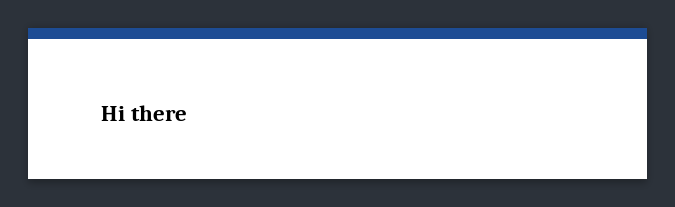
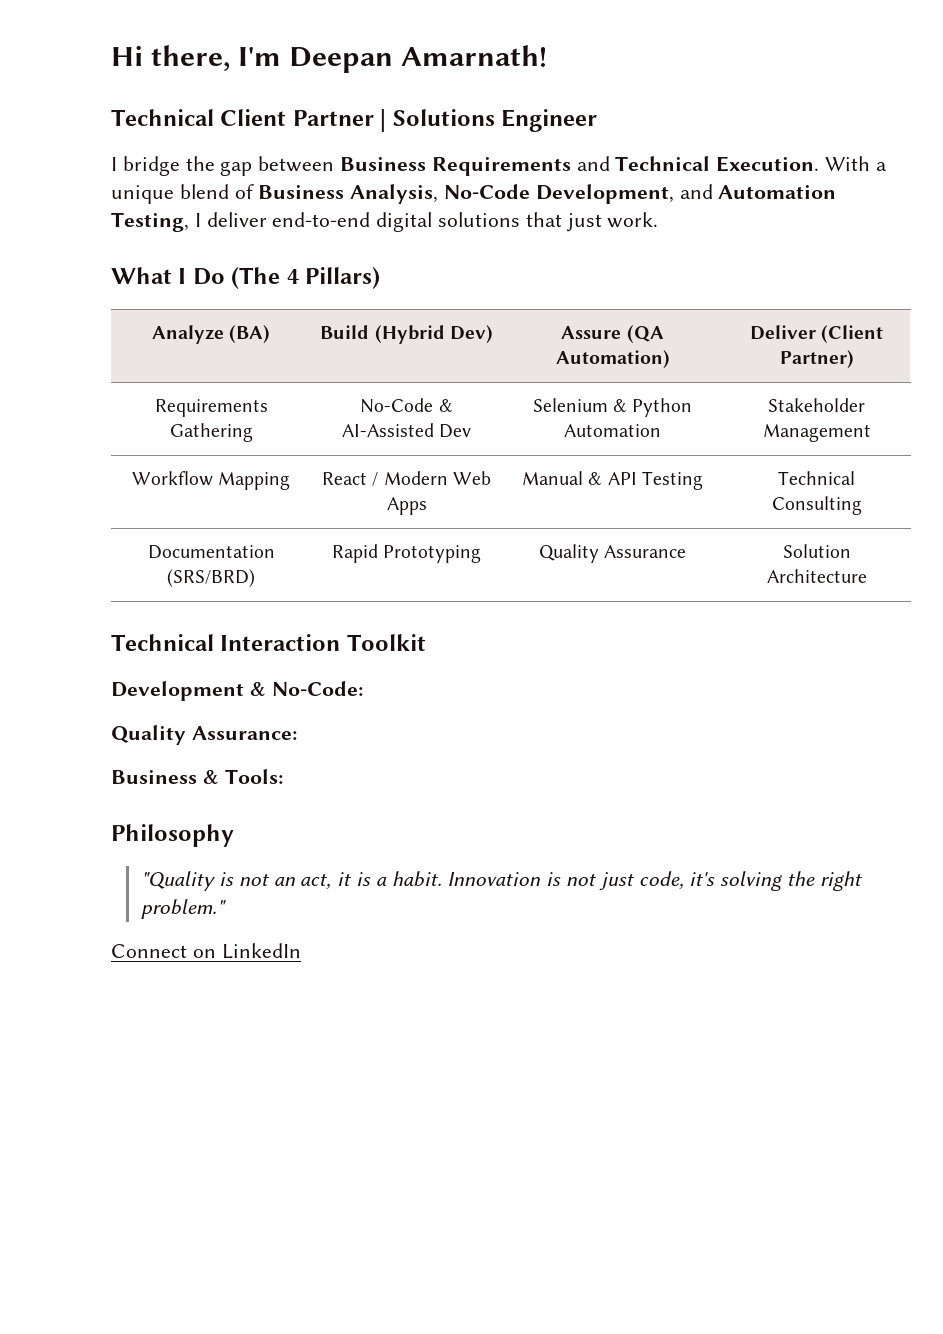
- Hi there
+ Hi there, I'm Deepan Amarnath!
+ Technical Client Partner | Solutions Engineer
+ I bridge the gap between Business Requirements and Technical Execution. With a unique blend of Business Analysis, No-Code Development, and Automation Testing, I deliver end-to-end digital solutions that just work.
+ What I Do (The 4 Pillars)
+ Analyze (BA) | Build (Hybrid Dev) | Assure (QA Automation) | Deliver (Client Partner)
+ Requirements Gathering | No-Code & AI-Assisted Dev | Selenium & Python Automation | Stakeholder Management
+ Workflow Mapping | React / Modern Web Apps | Manual & API Testing | Technical Consulting
+ Documentation (SRS/BRD) | Rapid Prototyping | Quality Assurance | Solution Architecture
+ Technical Interaction Toolkit
+ Development & No-Code:
+ Quality Assurance:
+ Business & Tools:
+ Philosophy
+ "Quality is not an act, it is a habit. Innovation is not just code, it's solving the right problem."
+ Connect on LinkedIn

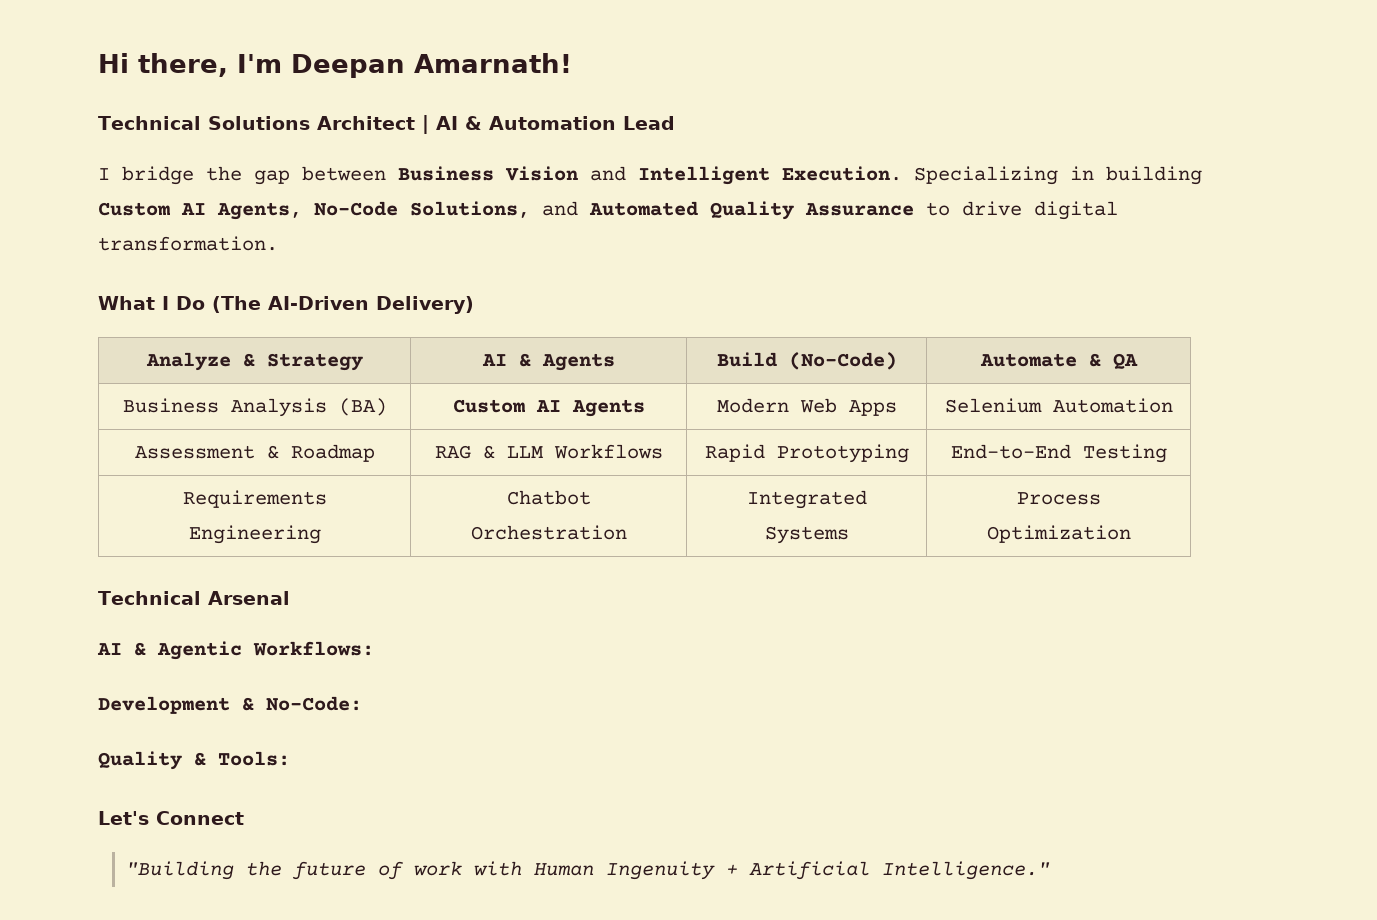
- Technical Client Partner | Solutions Engineer
+ Technical Solutions Architect | AI & Automation Lead
- I bridge the gap between Business Requirements and Technical Execution. With a unique blend of Business Analysis, No-Code Development, and Automation Testing, I deliver end-to-end digital solutions that just work.
+ I bridge the gap between Business Vision and Intelligent Execution. Specializing in building Custom AI Agents, No-Code Solutions, and Automated Quality Assurance to drive digital transformation.
- What I Do (The 4 Pillars)
+ What I Do (The AI-Driven Delivery)
- Analyze (BA) | Build (Hybrid Dev) | Assure (QA Automation) | Deliver (Client Partner)
- Requirements Gathering | No-Code & AI-Assisted Dev | Selenium & Python Automation | Stakeholder Management
- Workflow Mapping | React / Modern Web Apps | Manual & API Testing | Technical Consulting
- Documentation (SRS/BRD) | Rapid Prototyping | Quality Assurance | Solution Architecture
- Technical Interaction Toolkit
+ Analyze & Strategy | AI & Agents | Build (No-Code) | Automate & QA
+ Business Analysis (BA) | Custom AI Agents | Modern Web Apps | Selenium Automation
+ Assessment & Roadmap | RAG & LLM Workflows | Rapid Prototyping | End-to-End Testing
+ Requirements Engineering | Chatbot Orchestration | Integrated Systems | Process Optimization
+ Technical Arsenal
+ AI & Agentic Workflows:
- Quality Assurance:
- Business & Tools:
+ Quality & Tools:
- Philosophy
- "Quality is not an act, it is a habit. Innovation is not just code, it's solving the right problem."
- Connect on LinkedIn
+ Let's Connect
+ "Building the future of work with Human Ingenuity + Artificial Intelligence."

